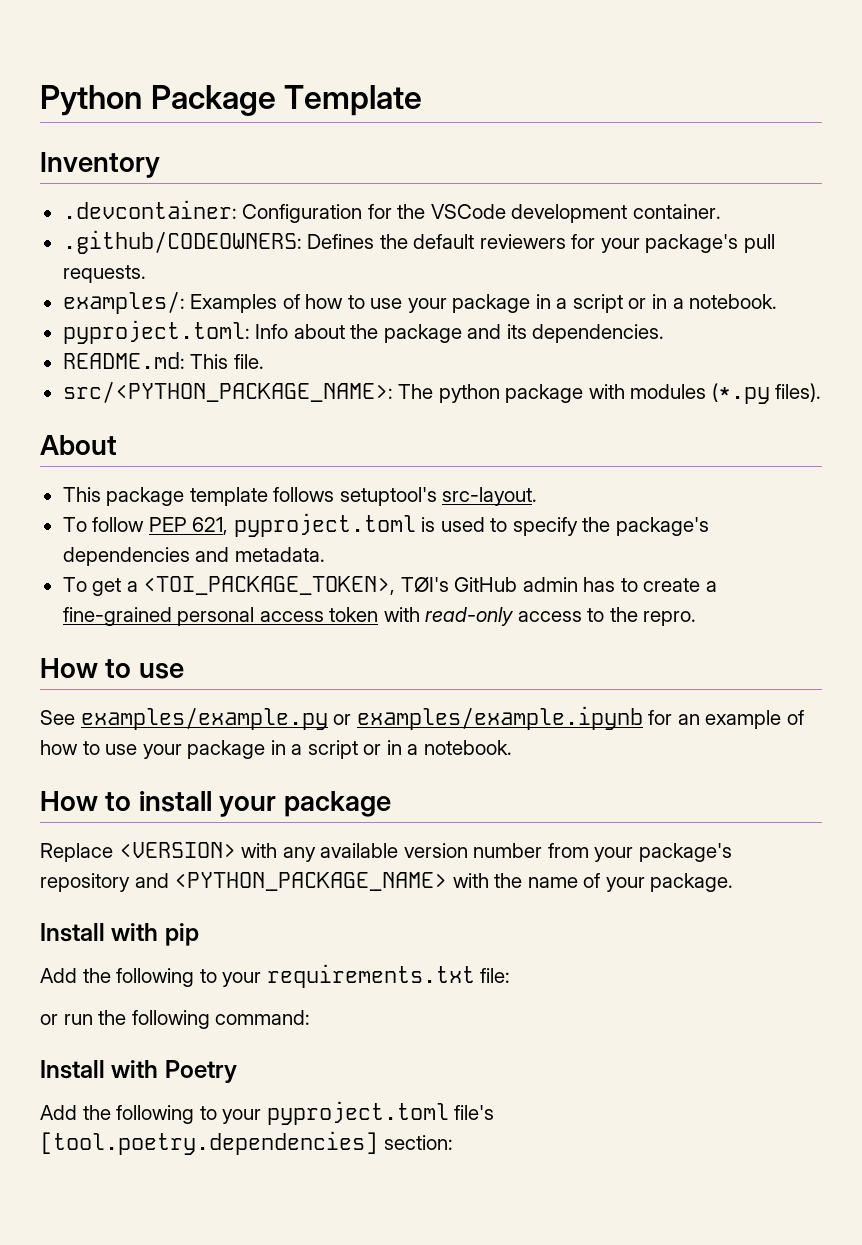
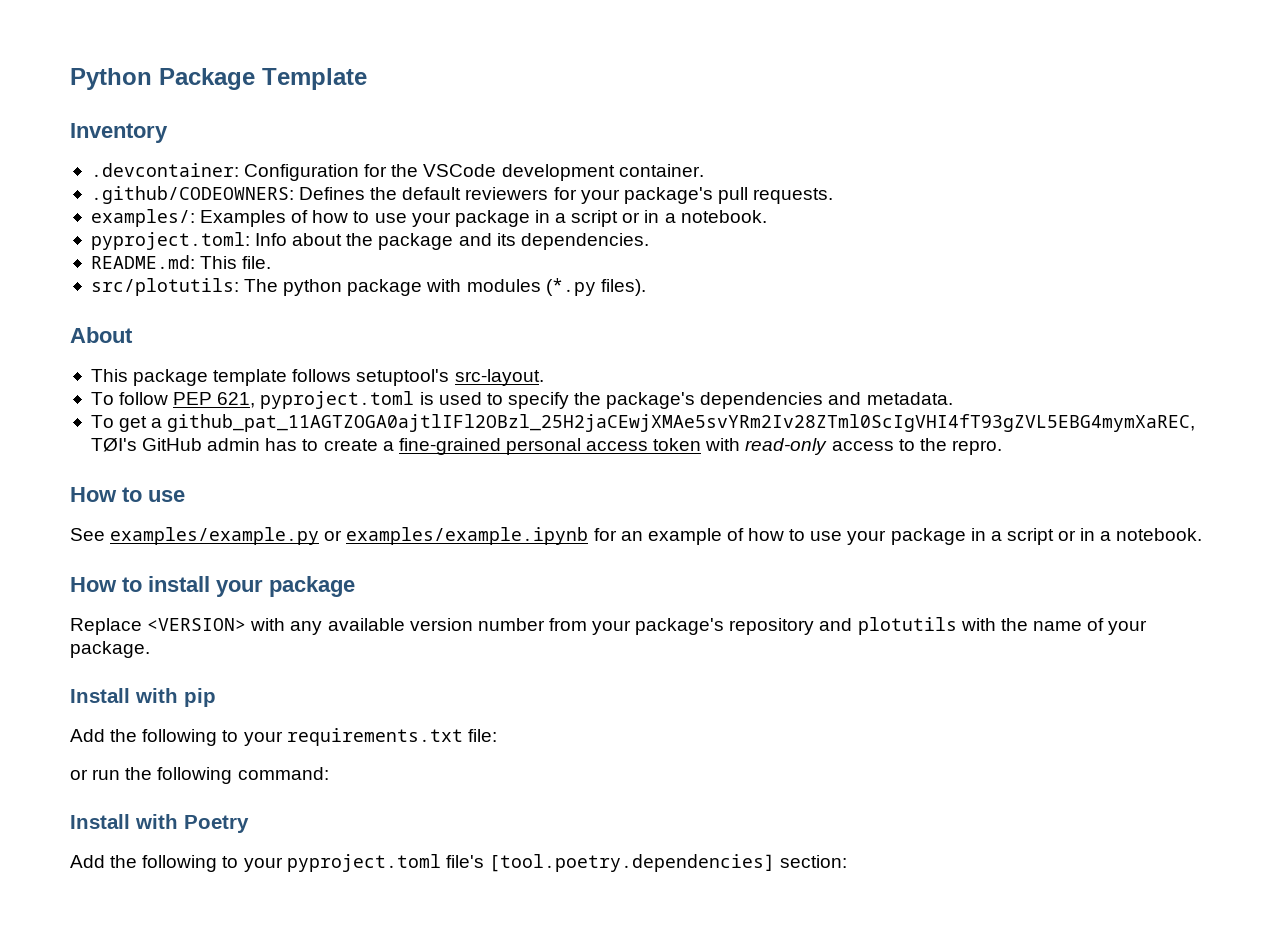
- src/<PYTHON_PACKAGE_NAME>: The python package with modules (*.py files).
+ src/plotutils: The python package with modules (*.py files).
- To get a <TOI_PACKAGE_TOKEN>, TØI's GitHub admin has to create a fine-grained personal access token with read-only access to the repro.
+ To get a 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, TØI's GitHub admin has to create a fine-grained personal access token with read-only access to the repro.
- Replace <VERSION> with any available version number from your package's repository and <PYTHON_PACKAGE_NAME> with the name of your package.
+ Replace <VERSION> with any available version number from your package's repository and plotutils with the name of your package.

